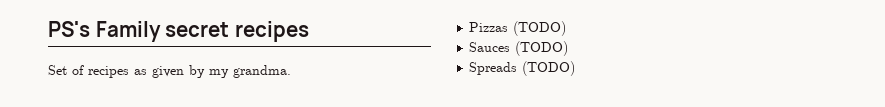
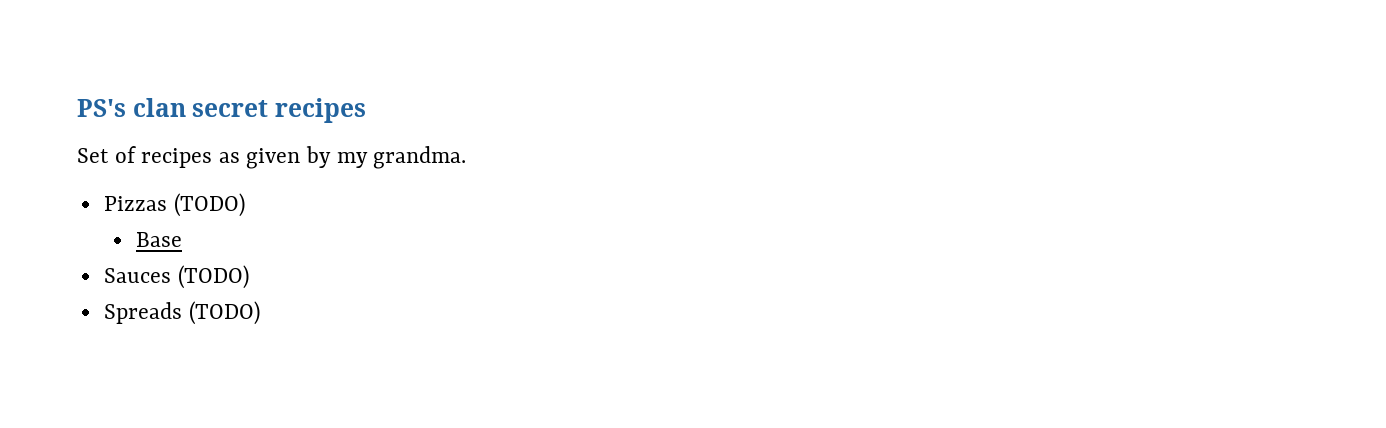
- PS's Family secret recipes
+ PS's clan secret recipes
+ Base

